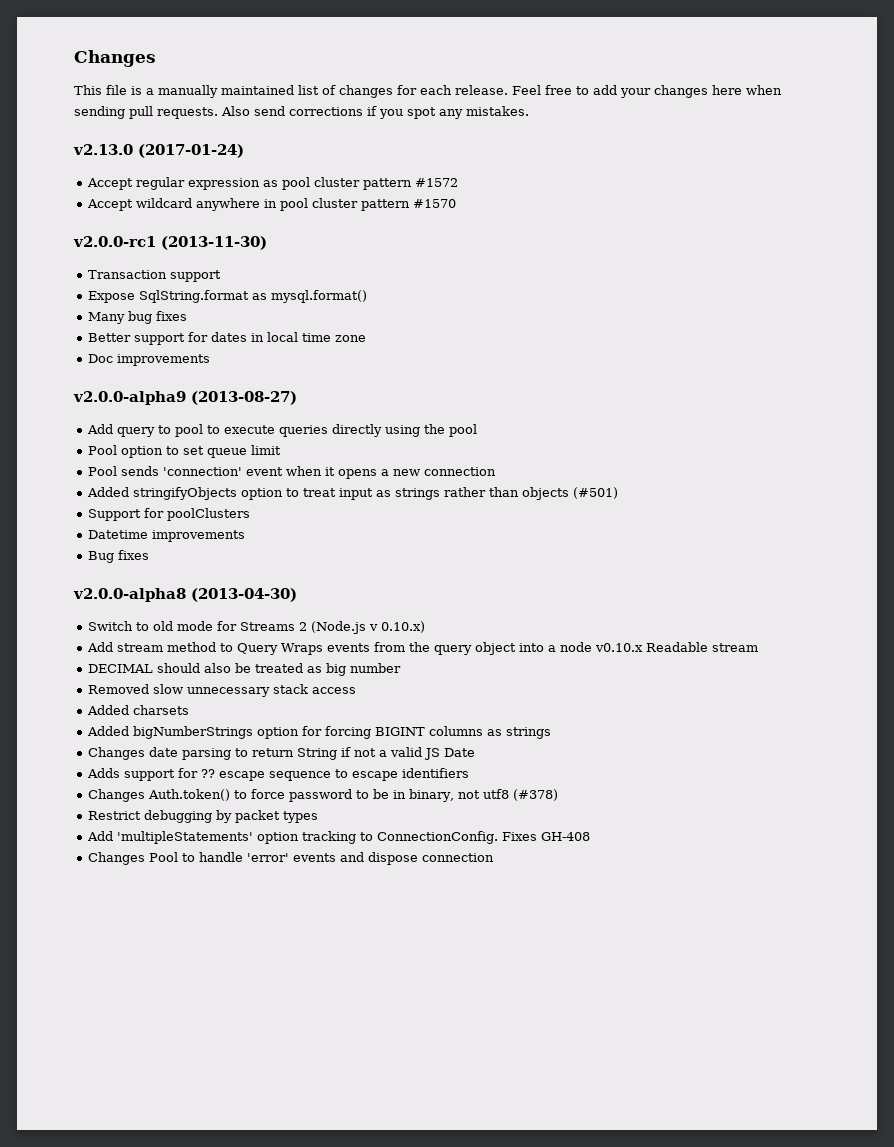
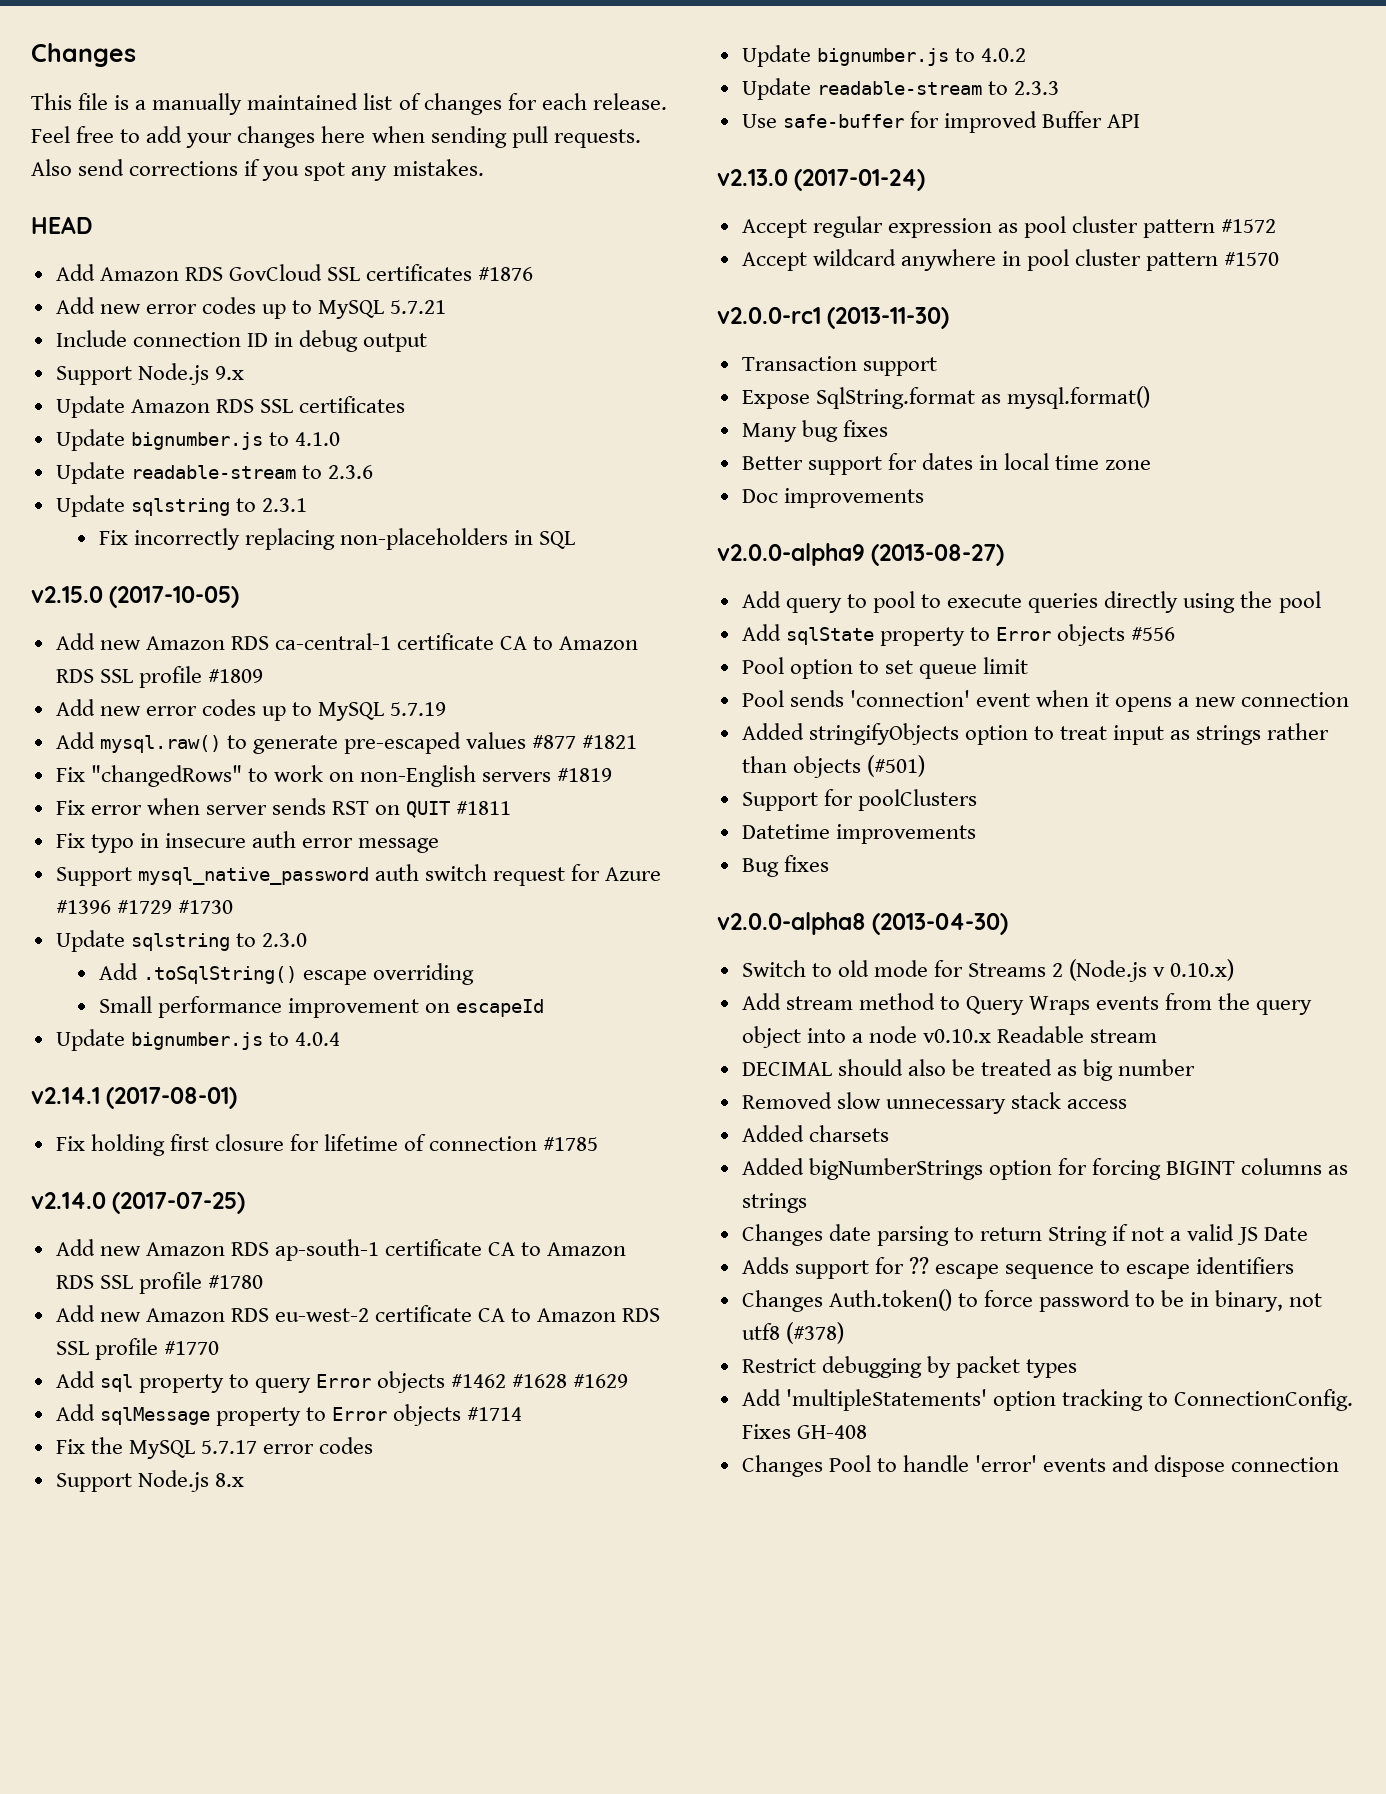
+ HEAD
+ Add Amazon RDS GovCloud SSL certificates #1876
+ Add new error codes up to MySQL 5.7.21
+ Include connection ID in debug output
+ Support Node.js 9.x
+ Update Amazon RDS SSL certificates
+ Update bignumber.js to 4.1.0
+ Update readable-stream to 2.3.6
+ Update sqlstring to 2.3.1
+ Fix incorrectly replacing non-placeholders in SQL
+ v2.15.0 (2017-10-05)
+ Add new Amazon RDS ca-central-1 certificate CA to Amazon RDS SSL profile #1809
+ Add new error codes up to MySQL 5.7.19
+ Add mysql.raw() to generate pre-escaped values #877 #1821
+ Fix "changedRows" to work on non-English servers #1819
+ Fix error when server sends RST on QUIT #1811
+ Fix typo in insecure auth error message
+ Support mysql_native_password auth switch request for Azure #1396 #1729 #1730
+ Update sqlstring to 2.3.0
+ Add .toSqlString() escape overriding
+ Small performance improvement on escapeId
+ Update bignumber.js to 4.0.4
+ v2.14.1 (2017-08-01)
+ Fix holding first closure for lifetime of connection #1785
+ v2.14.0 (2017-07-25)
+ Add new Amazon RDS ap-south-1 certificate CA to Amazon RDS SSL profile #1780
+ Add new Amazon RDS eu-west-2 certificate CA to Amazon RDS SSL profile #1770
+ Add sql property to query Error objects #1462 #1628 #1629
+ Add sqlMessage property to Error objects #1714
+ Fix the MySQL 5.7.17 error codes
+ Support Node.js 8.x
+ Update bignumber.js to 4.0.2
+ Update readable-stream to 2.3.3
+ Use safe-buffer for improved Buffer API
+ Add sqlState property to Error objects #556

